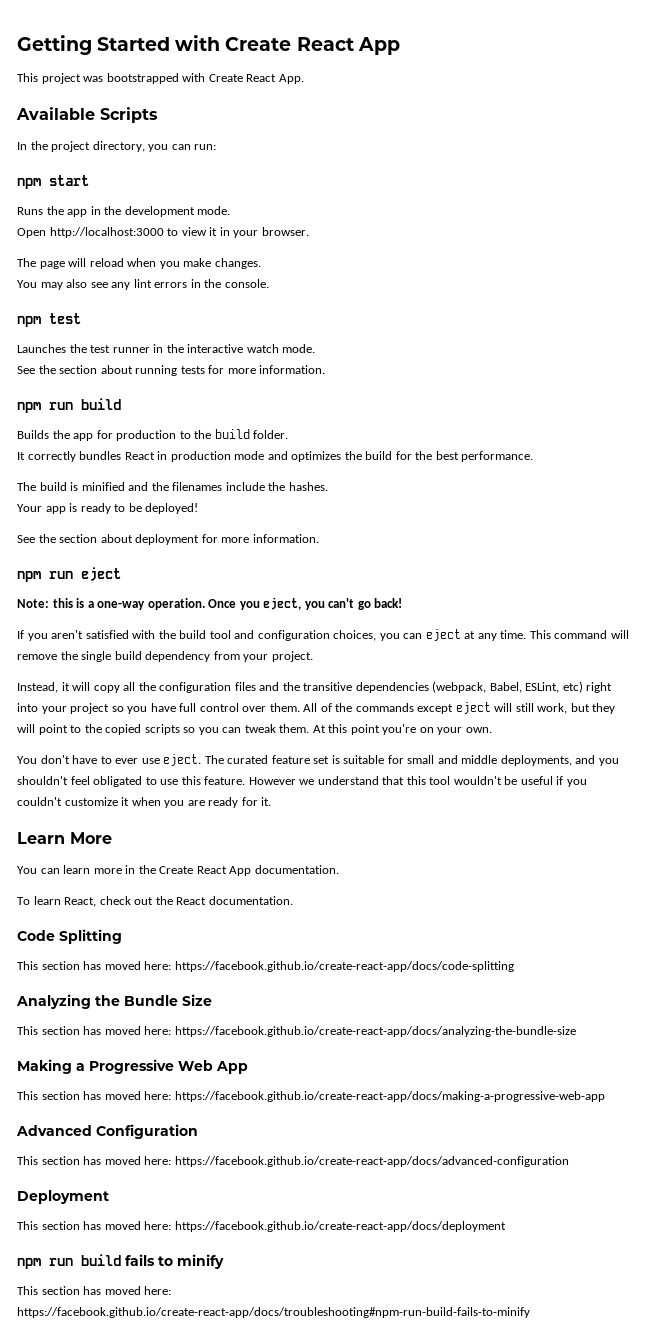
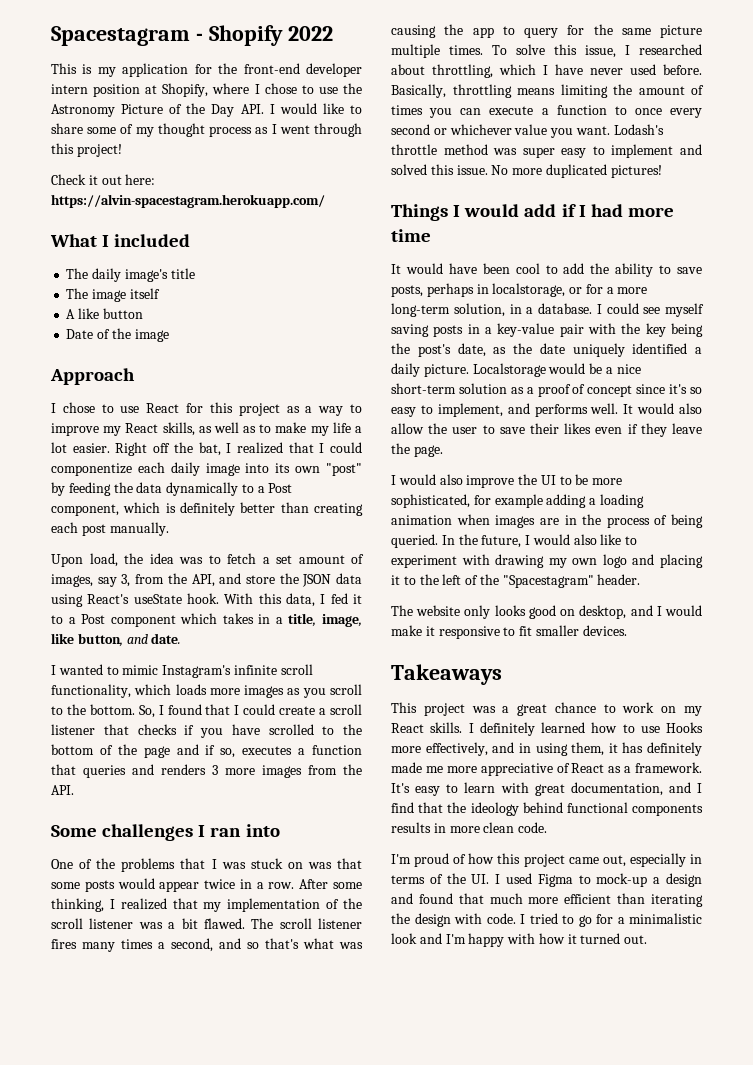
- Getting Started with Create React App
- This project was bootstrapped with Create React App.
- Available Scripts
- In the project directory, you can run:
- npm start
- Runs the app in the development mode.
- Open http://localhost:3000 to view it in your browser.
- The page will reload when you make changes.
- You may also see any lint errors in the console.
- npm test
- Launches the test runner in the interactive watch mode.
- See the section about running tests for more information.
- npm run build
- Builds the app for production to the build folder.
- It correctly bundles React in production mode and optimizes the build for the best performance.
- The build is minified and the filenames include the hashes.
- Your app is ready to be deployed!
- See the section about deployment for more information.
- npm run eject
- Note: this is a one-way operation. Once you eject, you can't go back!
- If you aren't satisfied with the build tool and configuration choices, you can eject at any time. This command will remove the single build dependency from your project.
- Instead, it will copy all the configuration files and the transitive dependencies (webpack, Babel, ESLint, etc) right into your project so you have full control over them. All of the commands except eject will still work, but they will point to the copied scripts so you can tweak them. At this point you're on your own.
- You don't have to ever use eject. The curated feature set is suitable for small and middle deployments, and you shouldn't feel obligated to use this feature. However we understand that this tool wouldn't be useful if you couldn't customize it when you are ready for it.
- Learn More
- You can learn more in the Create React App documentation.
- To learn React, check out the React documentation.
- Code Splitting
- This section has moved here: https://facebook.github.io/create-react-app/docs/code-splitting
- Analyzing the Bundle Size
- This section has moved here: https://facebook.github.io/create-react-app/docs/analyzing-the-bundle-size
- Making a Progressive Web App
- This section has moved here: https://facebook.github.io/create-react-app/docs/making-a-progressive-web-app
- Advanced Configuration
- This section has moved here: https://facebook.github.io/create-react-app/docs/advanced-configuration
- Deployment
- This section has moved here: https://facebook.github.io/create-react-app/docs/deployment
- npm run build fails to minify
- This section has moved here: https://facebook.github.io/create-react-app/docs/troubleshooting#npm-run-build-fails-to-minify
+ Spacestagram - Shopify 2022
+ This is my application for the front-end developer intern position at Shopify, where I chose to use the Astronomy Picture of the Day API. I would like to share some of my thought process as I went through this project!
+ Check it out here: https://alvin-spacestagram.herokuapp.com/
+ What I included
+ The daily image's title
+ The image itself
+ A like button
+ Date of the image
+ Approach
+ I chose to use React for this project as a way to improve my React skills, as well as to make my life a lot easier. Right off the bat, I realized that I could componentize each daily image into its own "post" by feeding the data dynamically to a Post component, which is definitely better than creating each post manually.
+ Upon load, the idea was to fetch a set amount of images, say 3, from the API, and store the JSON data using React's useState hook. With this data, I fed it to a Post component which takes in a title, image, like button, and date.
+ I wanted to mimic Instagram's infinite scroll functionality, which loads more images as you scroll to the bottom. So, I found that I could create a scroll listener that checks if you have scrolled to the bottom of the page and if so, executes a function that queries and renders 3 more images from the API.
+ Some challenges I ran into
+ One of the problems that I was stuck on was that some posts would appear twice in a row. After some thinking, I realized that my implementation of the scroll listener was a bit flawed. The scroll listener fires many times a second, and so that's what was causing the app to query for the same picture multiple times. To solve this issue, I researched about throttling, which I have never used before. Basically, throttling means limiting the amount of times you can execute a function to once every second or whichever value you want. Lodash's throttle method was super easy to implement and solved this issue. No more duplicated pictures!
+ Things I would add if I had more time
+ It would have been cool to add the ability to save posts, perhaps in localstorage, or for a more long-term solution, in a database. I could see myself saving posts in a key-value pair with the key being the post's date, as the date uniquely identified a daily picture. Localstorage would be a nice short-term solution as a proof of concept since it's so easy to implement, and performs well. It would also allow the user to save their likes even if they leave the page.
+ I would also improve the UI to be more sophisticated, for example adding a loading animation when images are in the process of being queried. In the future, I would also like to experiment with drawing my own logo and placing it to the left of the "Spacestagram" header.
+ The website only looks good on desktop, and I would make it responsive to fit smaller devices.
+ Takeaways
+ This project was a great chance to work on my React skills. I definitely learned how to use Hooks more effectively, and in using them, it has definitely made me more appreciative of React as a framework. It's easy to learn with great documentation, and I find that the ideology behind functional components results in more clean code.
+ I'm proud of how this project came out, especially in terms of the UI. I used Figma to mock-up a design and found that much more efficient than iterating the design with code. I tried to go for a minimalistic look and I'm happy with how it turned out.

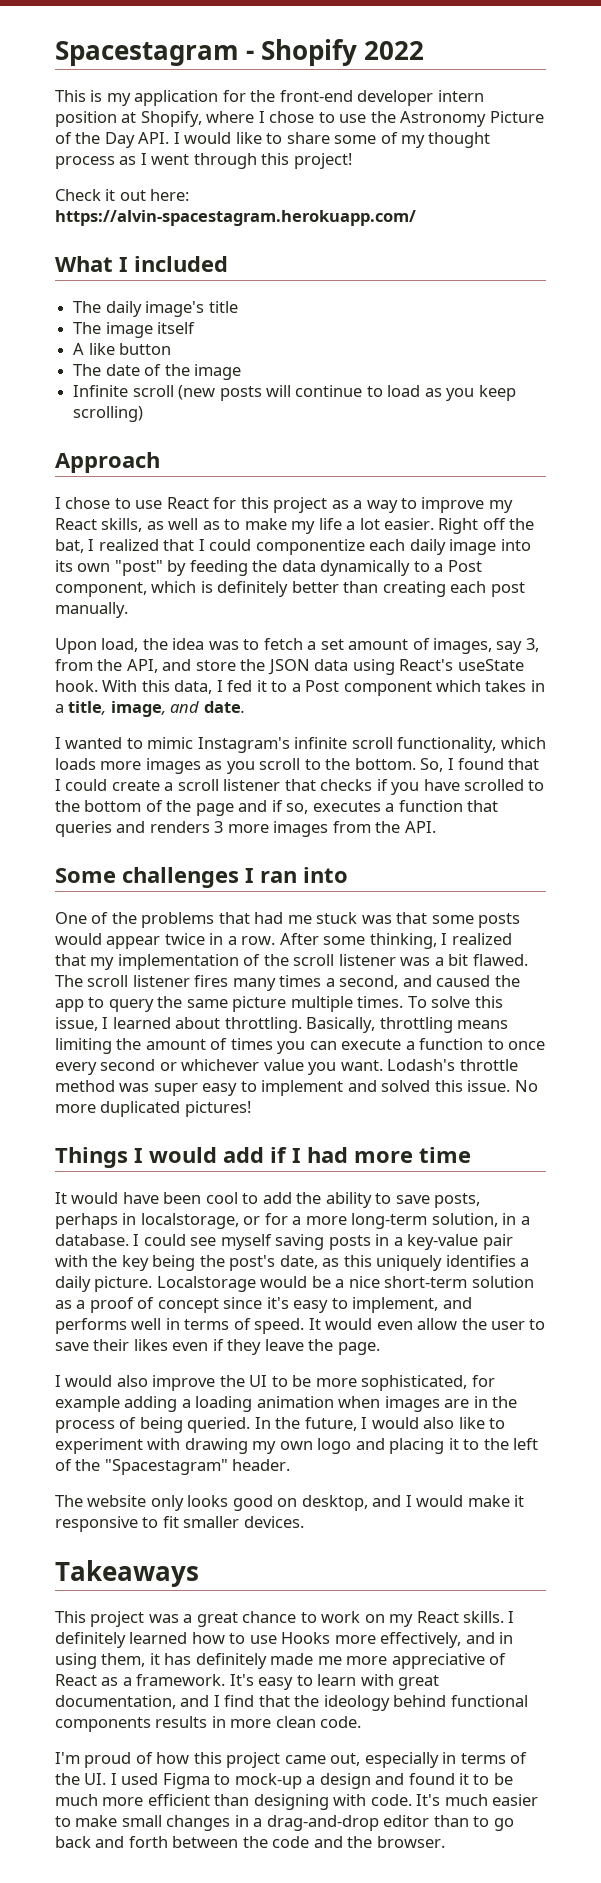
- Date of the image
+ The date of the image
+ Infinite scroll (new posts will continue to load as you keep scrolling)
- With this data, I fed it to a Post component which takes in a title, image, like button, and date.
+ With this data, I fed it to a Post component which takes in a title, image, and date.
- One of the problems that I was stuck on was that some posts would appear twice in a row.
+ One of the problems that had me stuck was that some posts would appear twice in a row.
- The scroll listener fires many times a second, and so that's what was causing the app to query for the same picture multiple times.
+ The scroll listener fires many times a second, and caused the app to query the same picture multiple times.
- To solve this issue, I researched about throttling, which I have never used before.
+ To solve this issue, I learned about throttling.
- I could see myself saving posts in a key-value pair with the key being the post's date, as the date uniquely identified a daily picture.
+ I could see myself saving posts in a key-value pair with the key being the post's date, as this uniquely identifies a daily picture.
- Localstorage would be a nice short-term solution as a proof of concept since it's so easy to implement, and performs well. It would also allow the user to save their likes even if they leave the page.
+ Localstorage would be a nice short-term solution as a proof of concept since it's easy to implement, and performs well in terms of speed. It would even allow the user to save their likes even if they leave the page.
- I'm proud of how this project came out, especially in terms of the UI. I used Figma to mock-up a design and found that much more efficient than iterating the design with code. I tried to go for a minimalistic look and I'm happy with how it turned out.
+ I'm proud of how this project came out, especially in terms of the UI. I used Figma to mock-up a design and found it to be much more efficient than designing with code. It's much easier to make small changes in a drag-and-drop editor than to go back and forth between the code and the browser.

